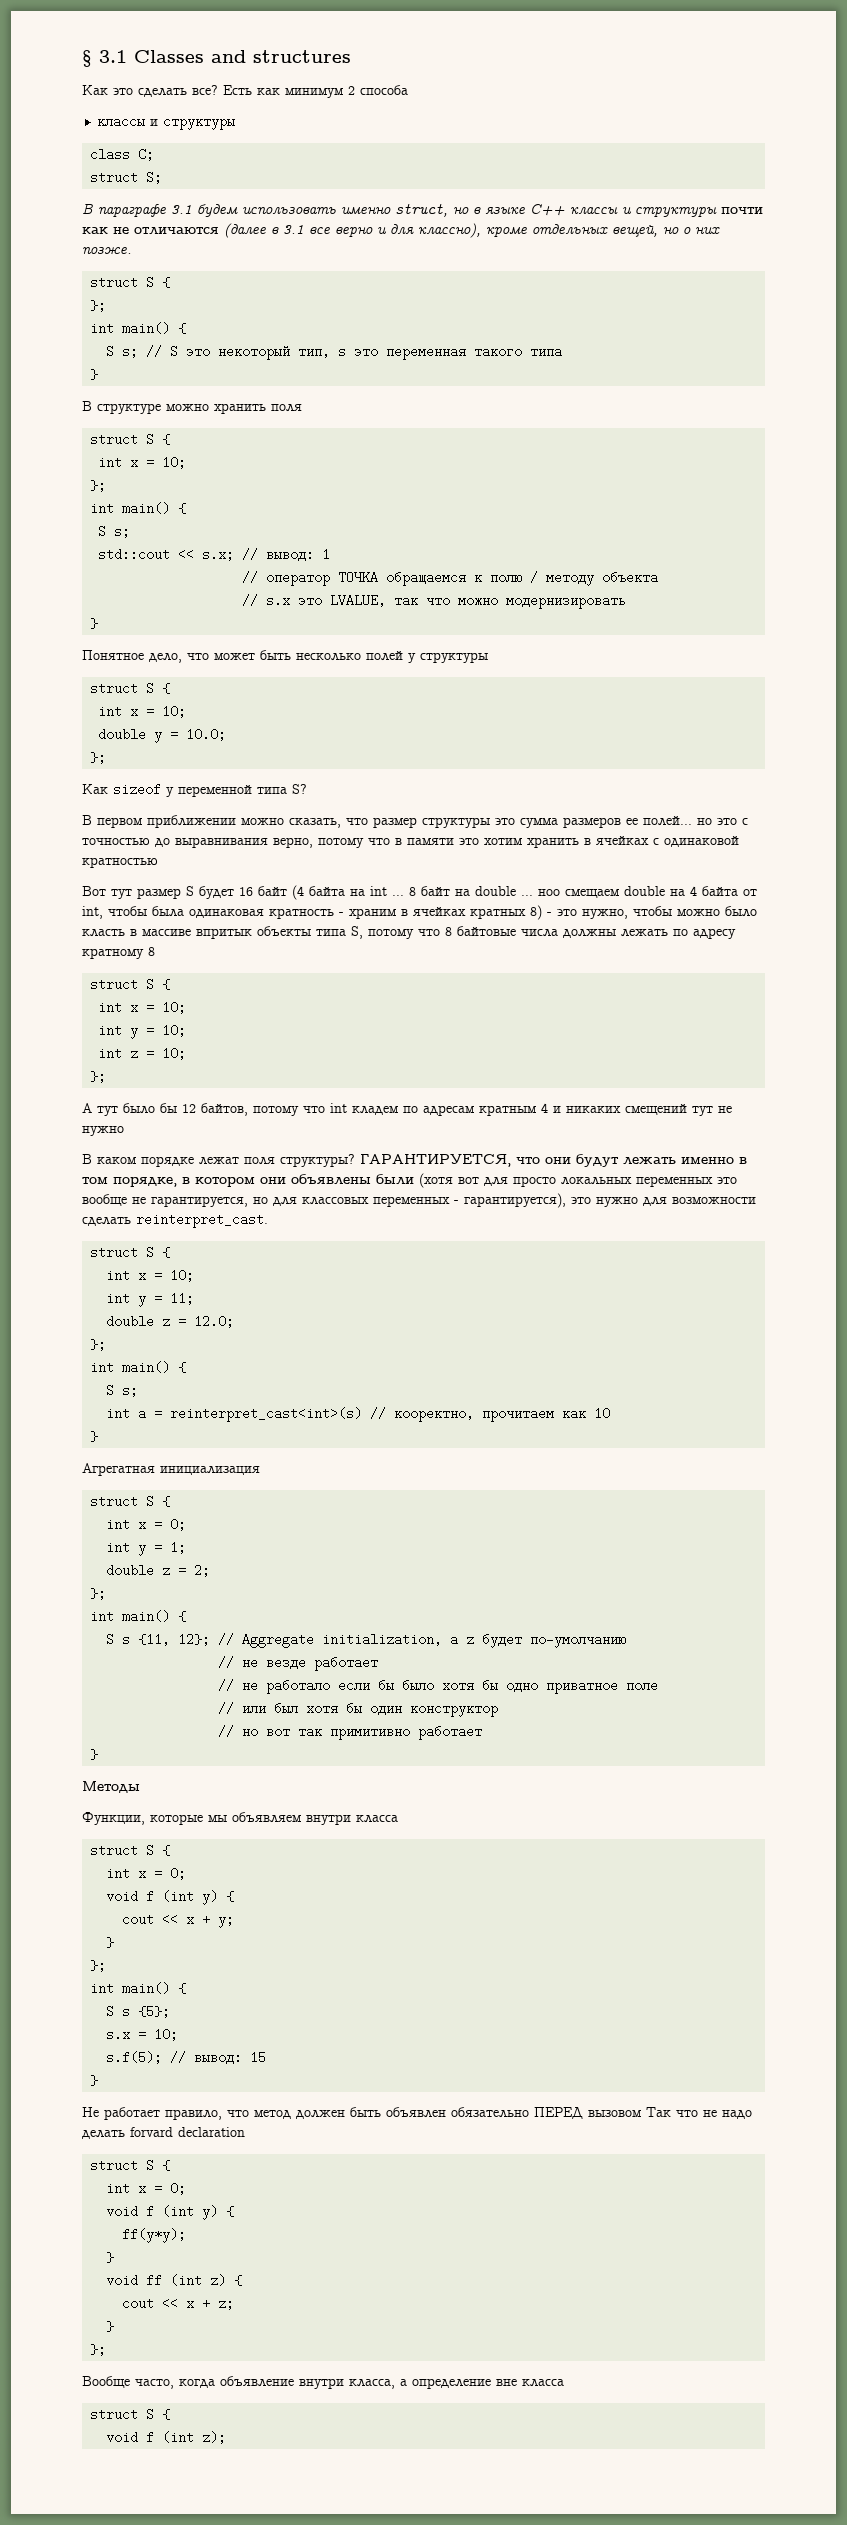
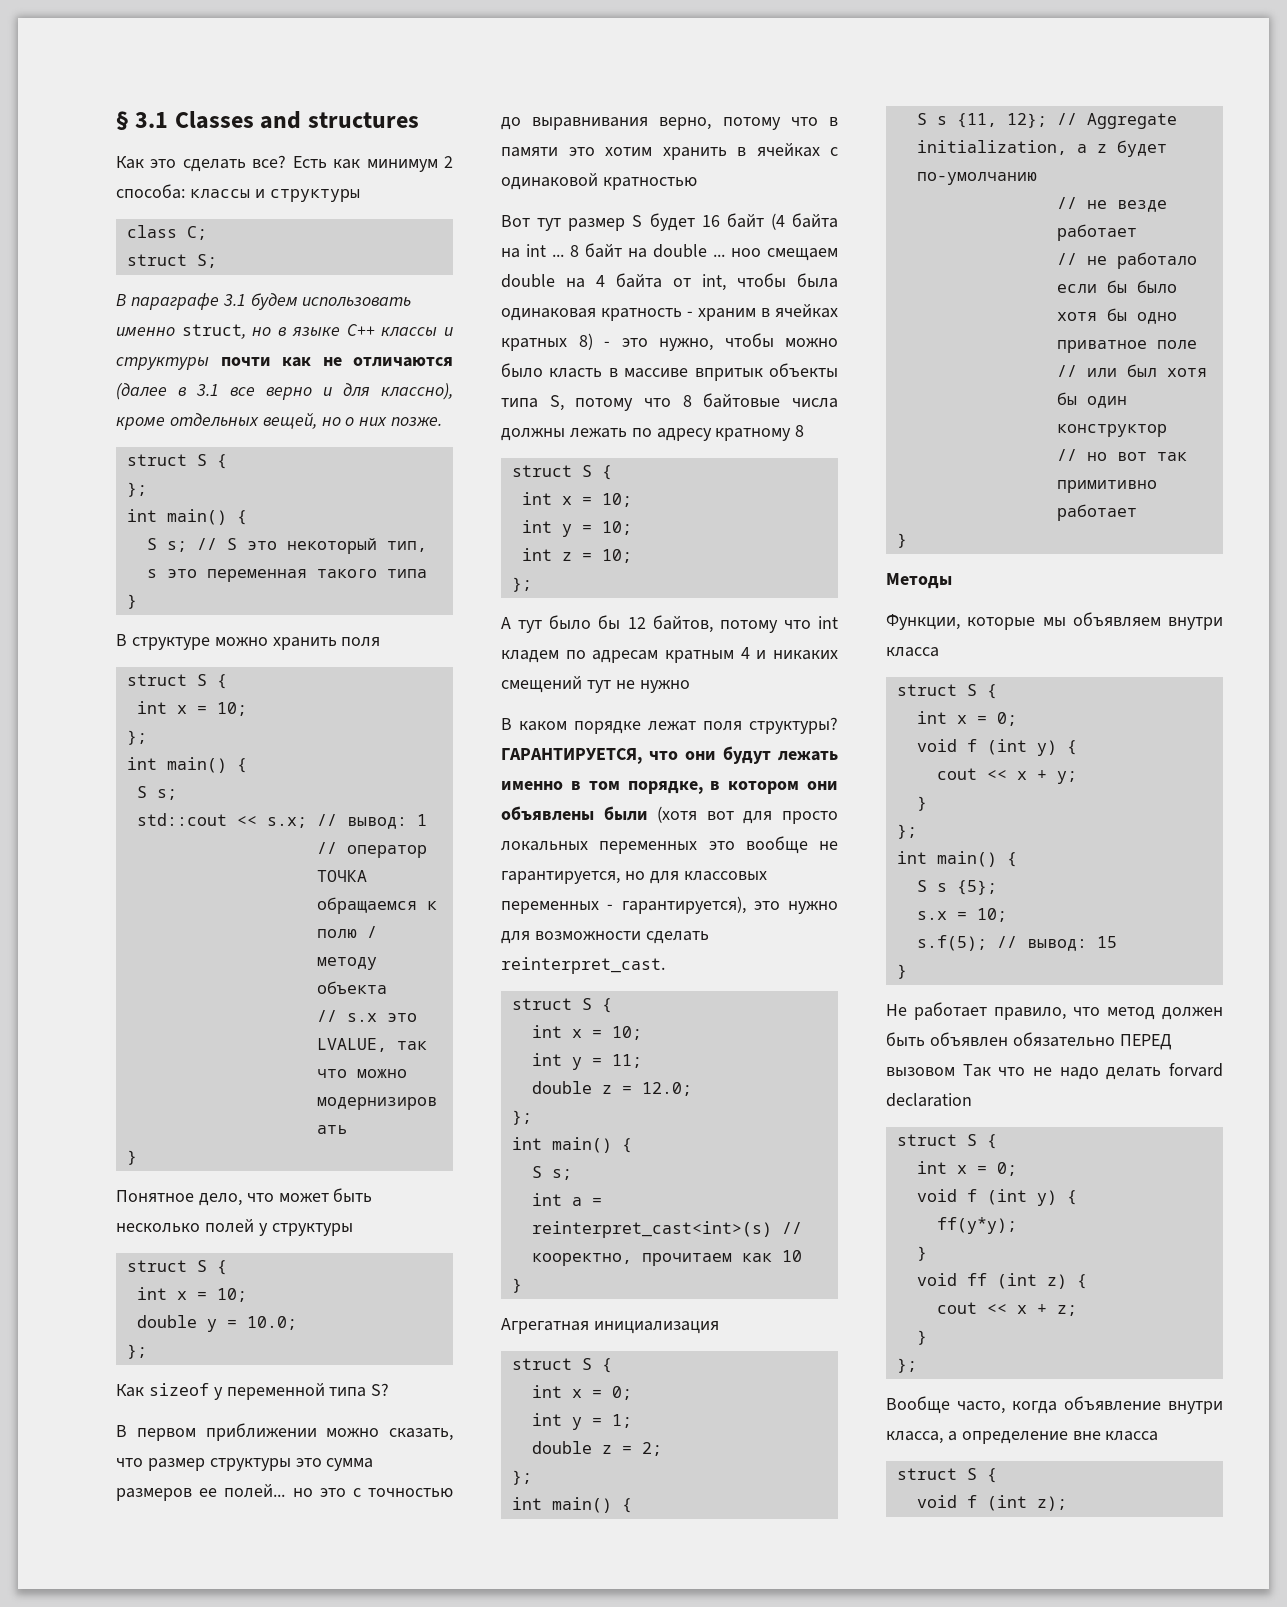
- Есть как минимум 2 способа
- классы и структуры
+ Есть как минимум 2 способа: классы и структуры

